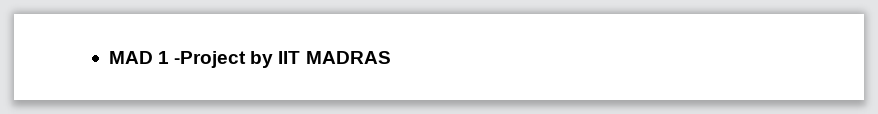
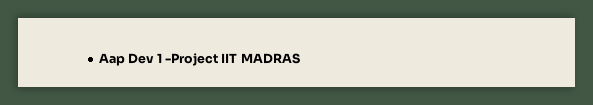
- MAD 1 -Project by IIT MADRAS
+ Aap Dev 1 -Project IIT MADRAS

